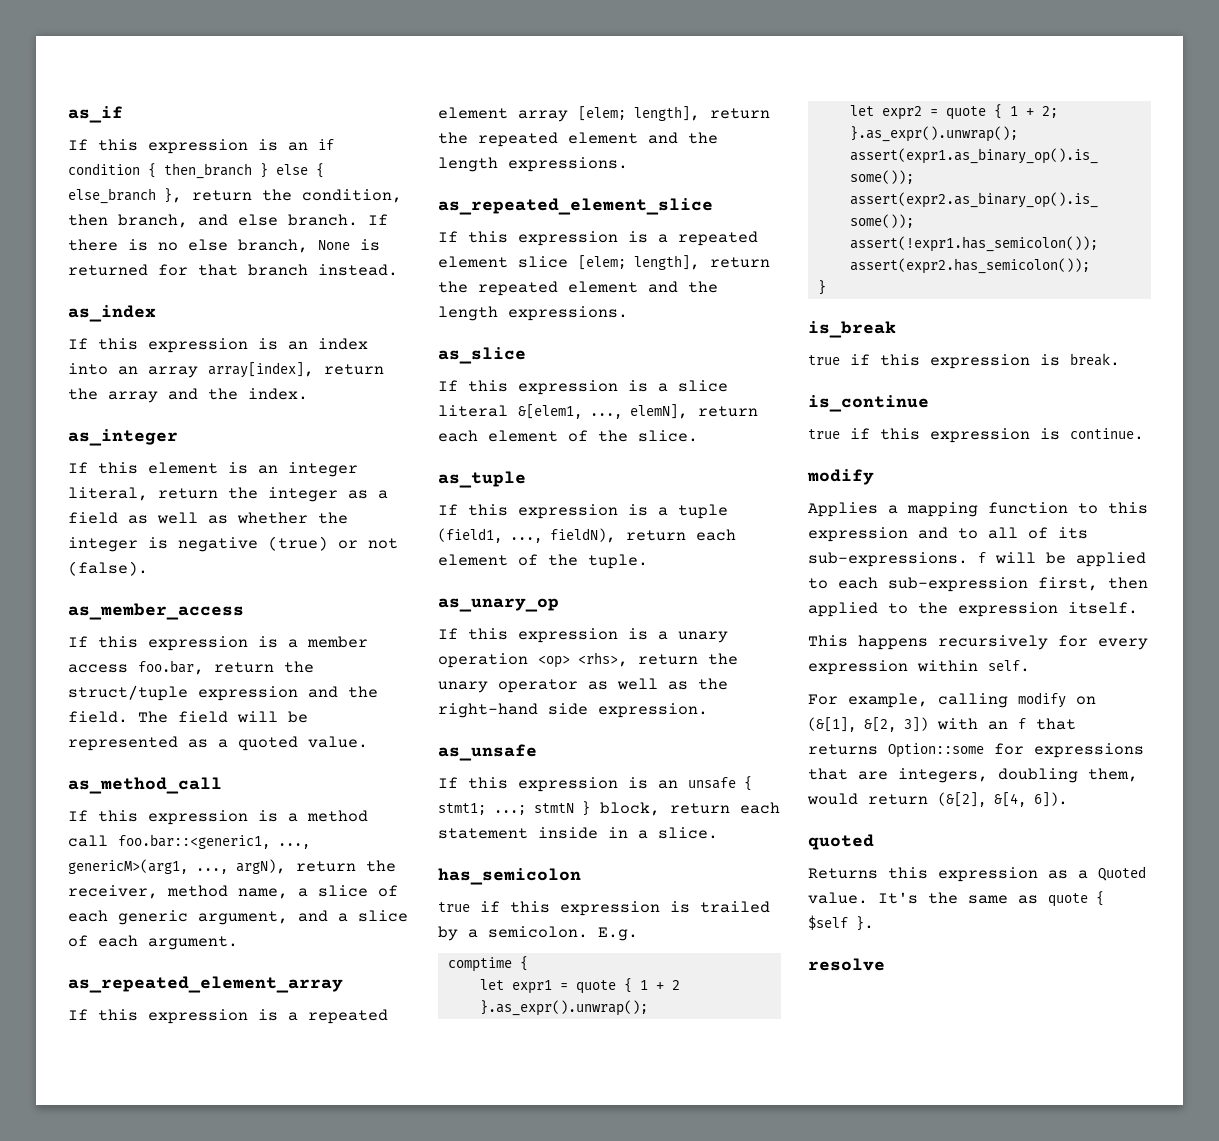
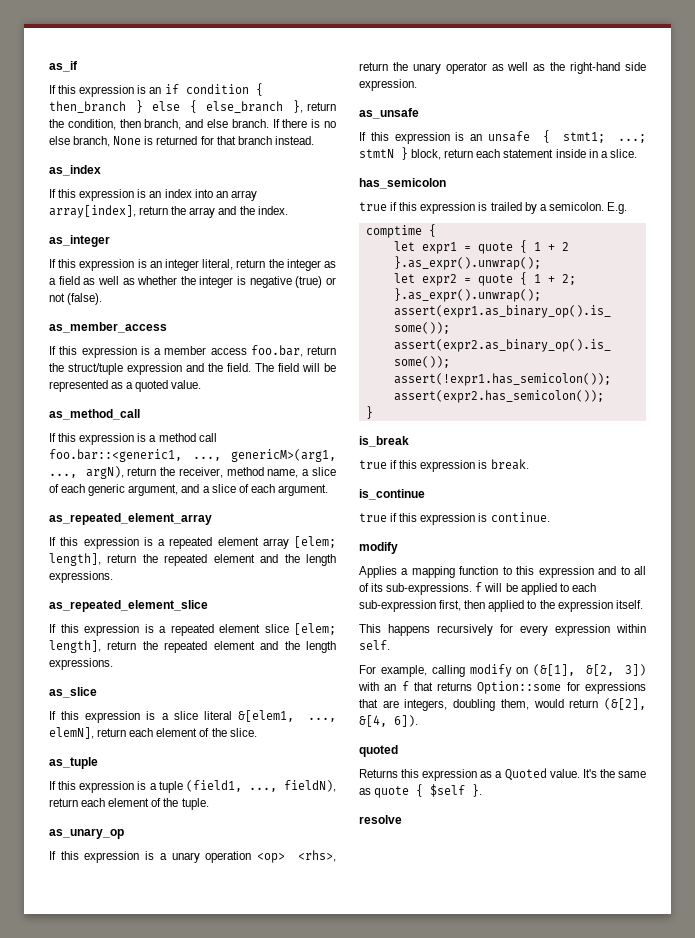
- If this element is an integer literal, return the integer as a field as well as whether the integer is negative (true) or not (false).
+ If this expression is an integer literal, return the integer as a field as well as whether the integer is negative (true) or not (false).

